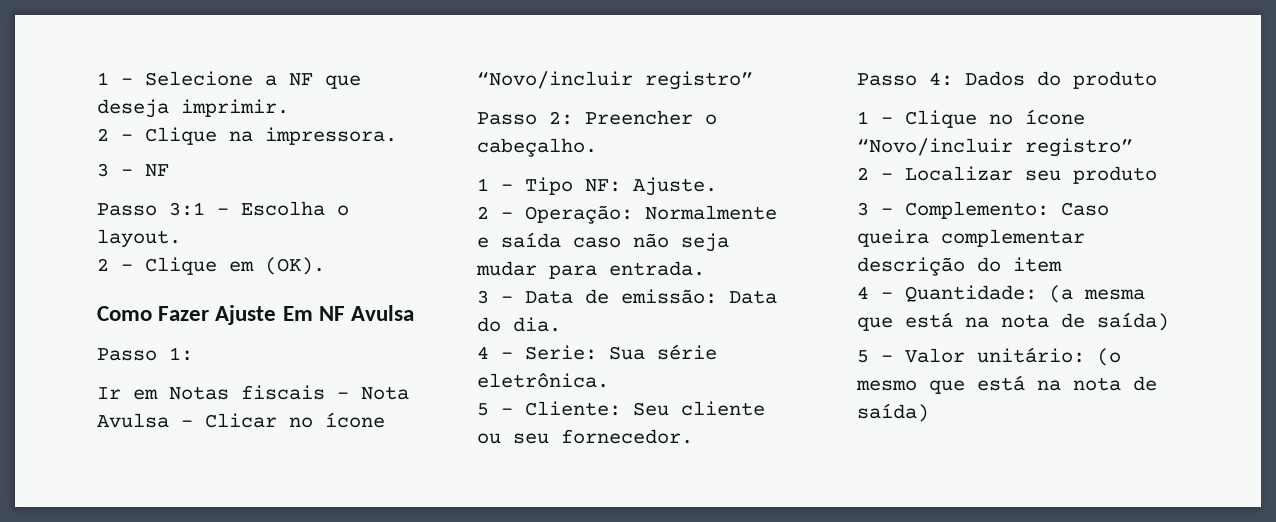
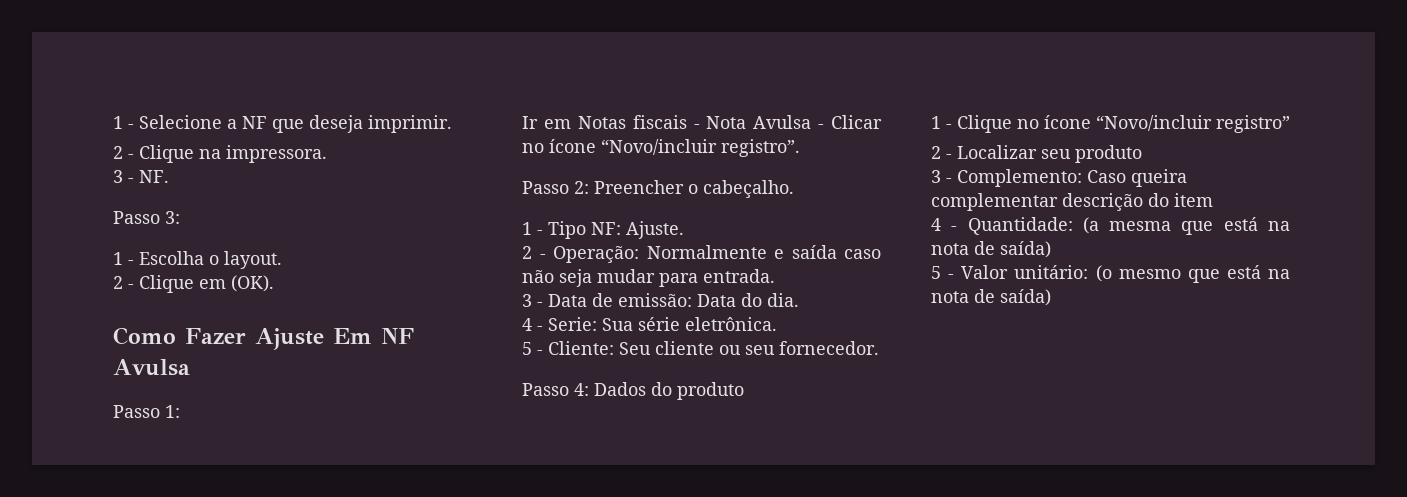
- 3 - NF
- Passo 3:1 - Escolha o layout.
+ 3 - NF.
+ Passo 3:
+ 1 - Escolha o layout.
- Ir em Notas fiscais - Nota Avulsa - Clicar no ícone “Novo/incluir registro”
+ Ir em Notas fiscais - Nota Avulsa - Clicar no ícone “Novo/incluir registro”.

